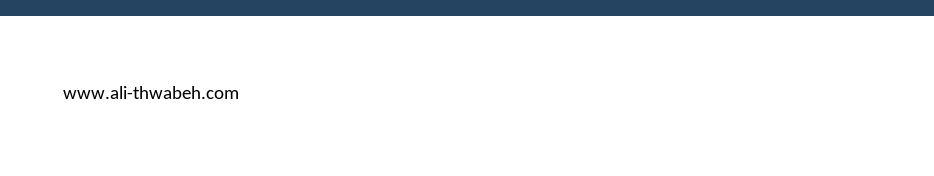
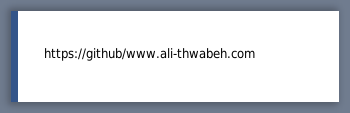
- www.ali-thwabeh.com
+ https://github/www.ali-thwabeh.com

